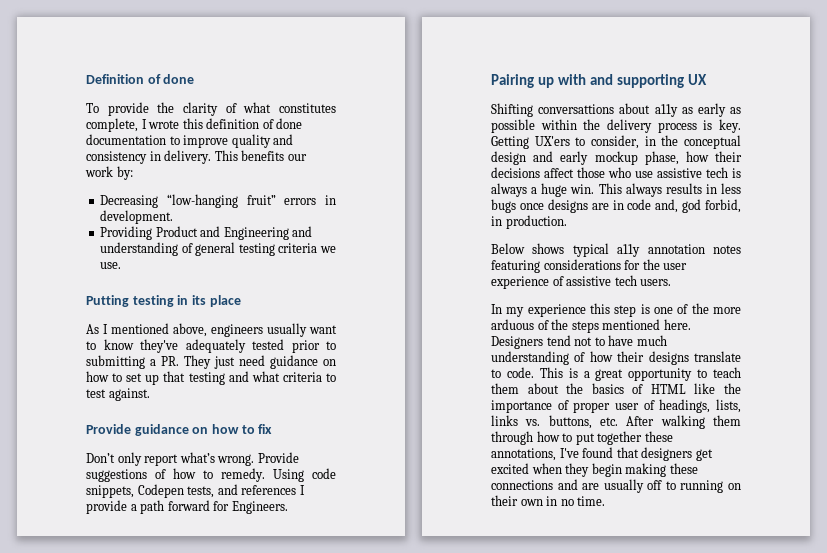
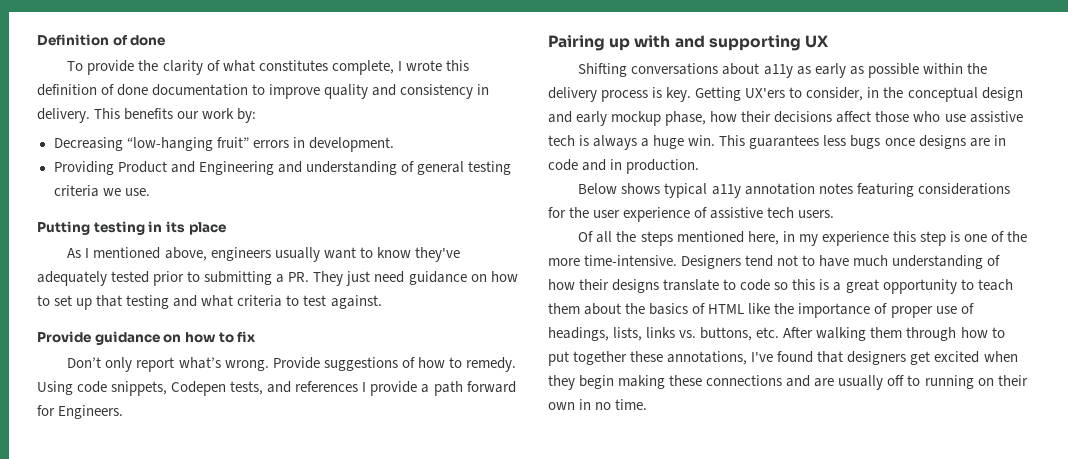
- Shifting conversattions about a11y as early as possible within the delivery process is key.
+ Shifting conversations about a11y as early as possible within the delivery process is key.
- This always results in less bugs once designs are in code and, god forbid, in production.
+ This guarantees less bugs once designs are in code and in production.
- In my experience this step is one of the more arduous of the steps mentioned here.
+ Of all the steps mentioned here, in my experience this step is one of the more time-intensive.
- Designers tend not to have much understanding of how their designs translate to code. This is a great opportunity to teach them about the basics of HTML like the importance of proper user of headings, lists, links vs. buttons, etc. After walking them through how to put together these annotations, I've found that designers get excited when they begin making these connections and are usually off to running on their own in no time.
+ Designers tend not to have much understanding of how their designs translate to code so this is a great opportunity to teach them about the basics of HTML like the importance of proper use of headings, lists, links vs. buttons, etc. After walking them through how to put together these annotations, I've found that designers get excited when they begin making these connections and are usually off to running on their own in no time.

